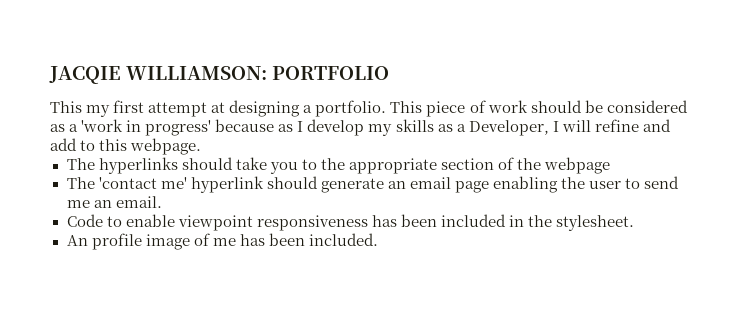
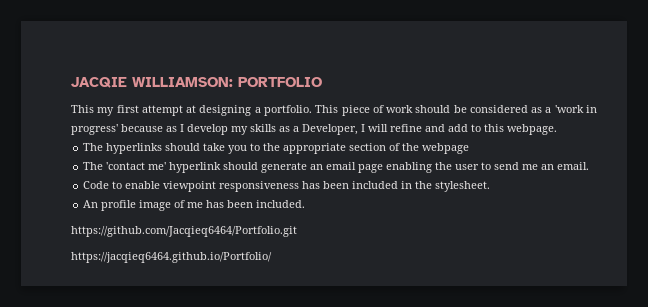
+ https://github.com/Jacqieq6464/Portfolio.git
+ https://jacqieq6464.github.io/Portfolio/

